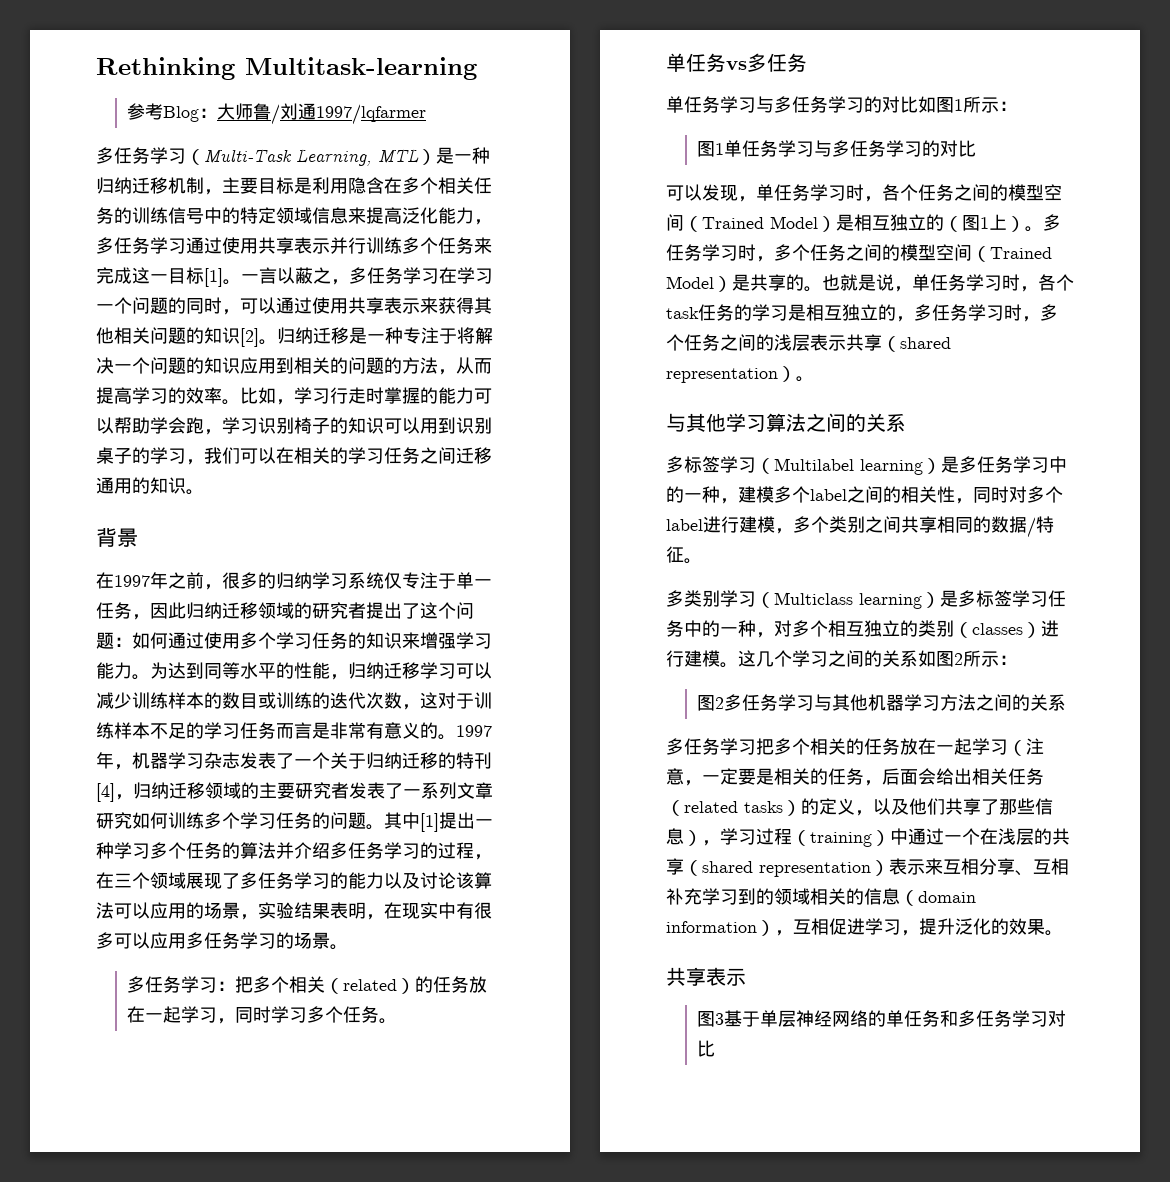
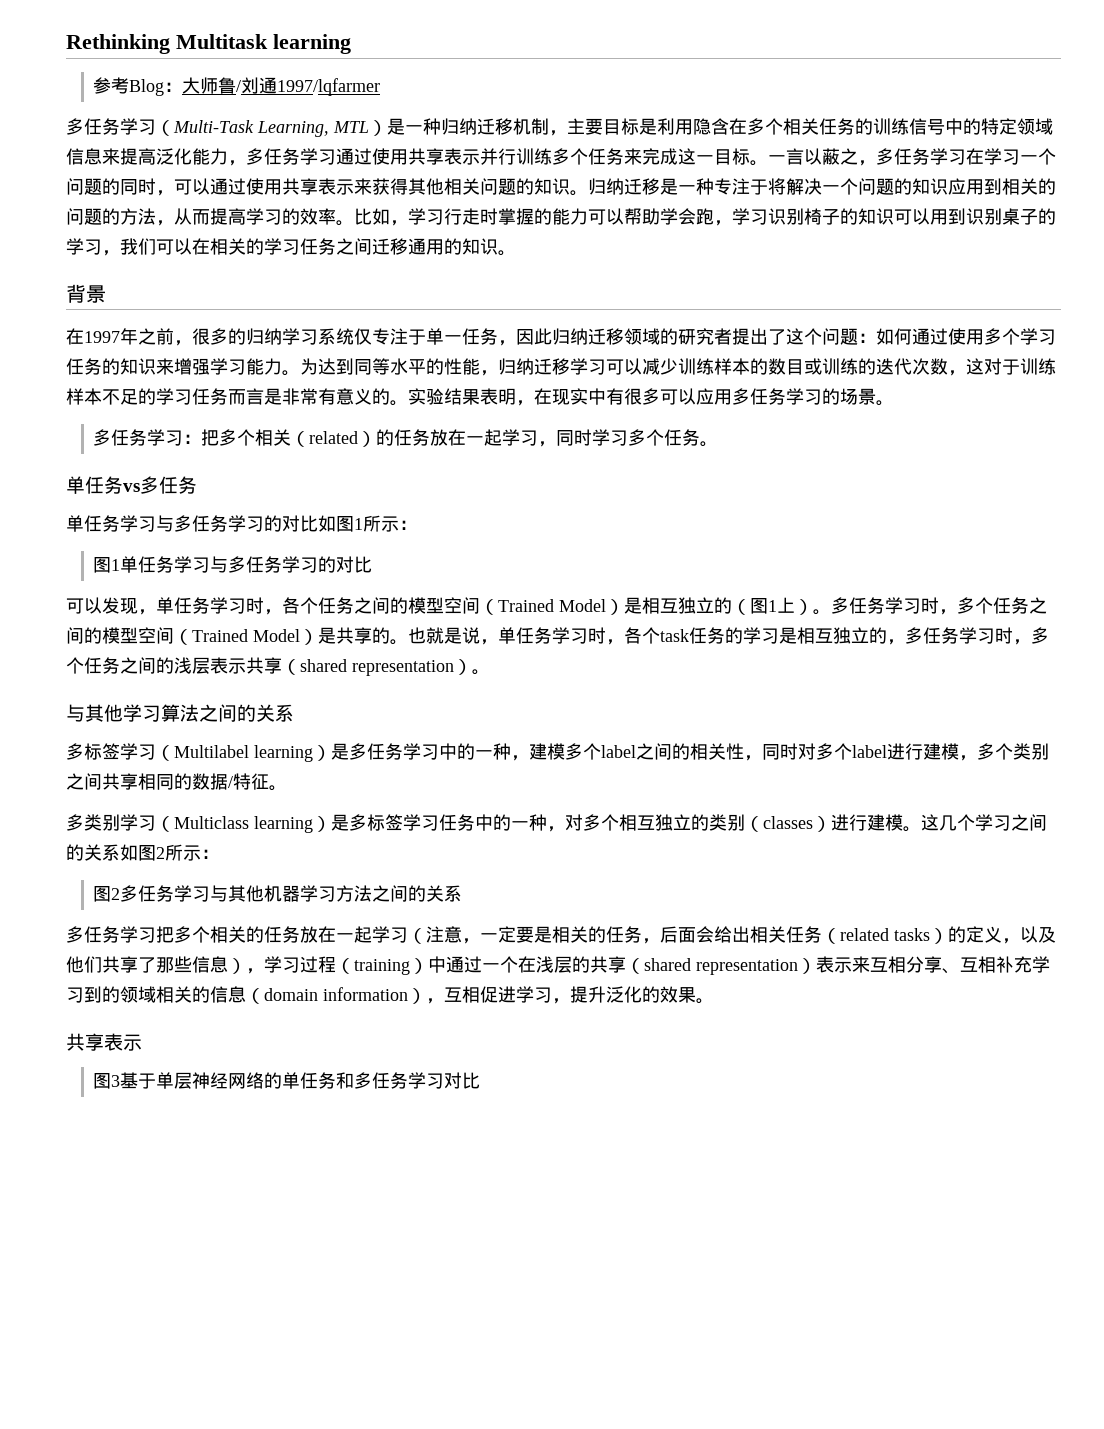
- Rethinking Multitask-learning
+ Rethinking Multitask learning
- 多任务学习（Multi-Task Learning, MTL）是一种归纳迁移机制，主要目标是利用隐含在多个相关任务的训练信号中的特定领域信息来提高泛化能力，多任务学习通过使用共享表示并行训练多个任务来完成这一目标[1]。
+ 多任务学习（Multi-Task Learning, MTL）是一种归纳迁移机制，主要目标是利用隐含在多个相关任务的训练信号中的特定领域信息来提高泛化能力，多任务学习通过使用共享表示并行训练多个任务来完成这一目标。
- 一言以蔽之，多任务学习在学习一个问题的同时，可以通过使用共享表示来获得其他相关问题的知识[2]。
+ 一言以蔽之，多任务学习在学习一个问题的同时，可以通过使用共享表示来获得其他相关问题的知识。
- 1997年，机器学习杂志发表了一个关于归纳迁移的特刊[4]，归纳迁移领域的主要研究者发表了一系列文章研究如何训练多个学习任务的问题。其中[1]提出一种学习多个任务的算法并介绍多任务学习的过程，在三个领域展现了多任务学习的能力以及讨论该算法可以应用的场景，实验结果表明，在现实中有很多可以应用多任务学习的场景。
+ 实验结果表明，在现实中有很多可以应用多任务学习的场景。

